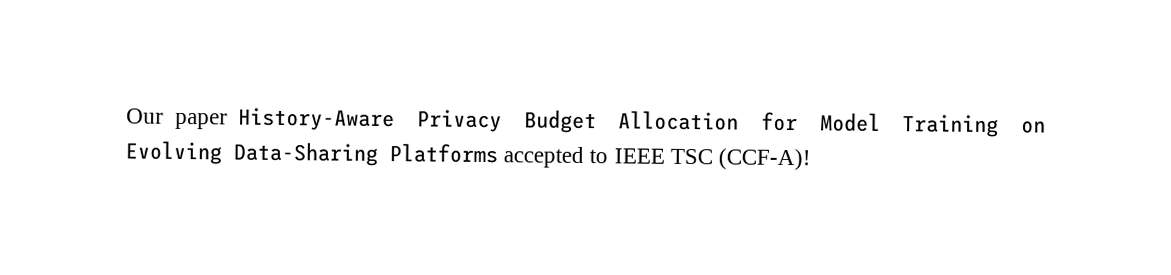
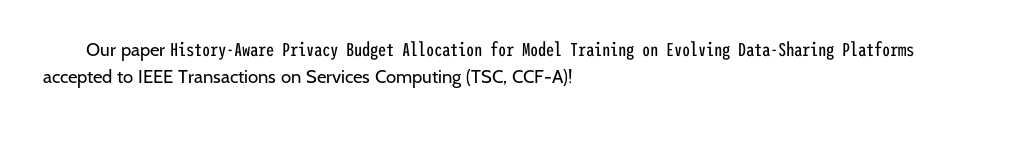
- Our paper History-Aware Privacy Budget Allocation for Model Training on Evolving Data-Sharing Platforms accepted to IEEE TSC (CCF-A)!
+ Our paper History-Aware Privacy Budget Allocation for Model Training on Evolving Data-Sharing Platforms accepted to IEEE Transactions on Services Computing (TSC, CCF-A)!

